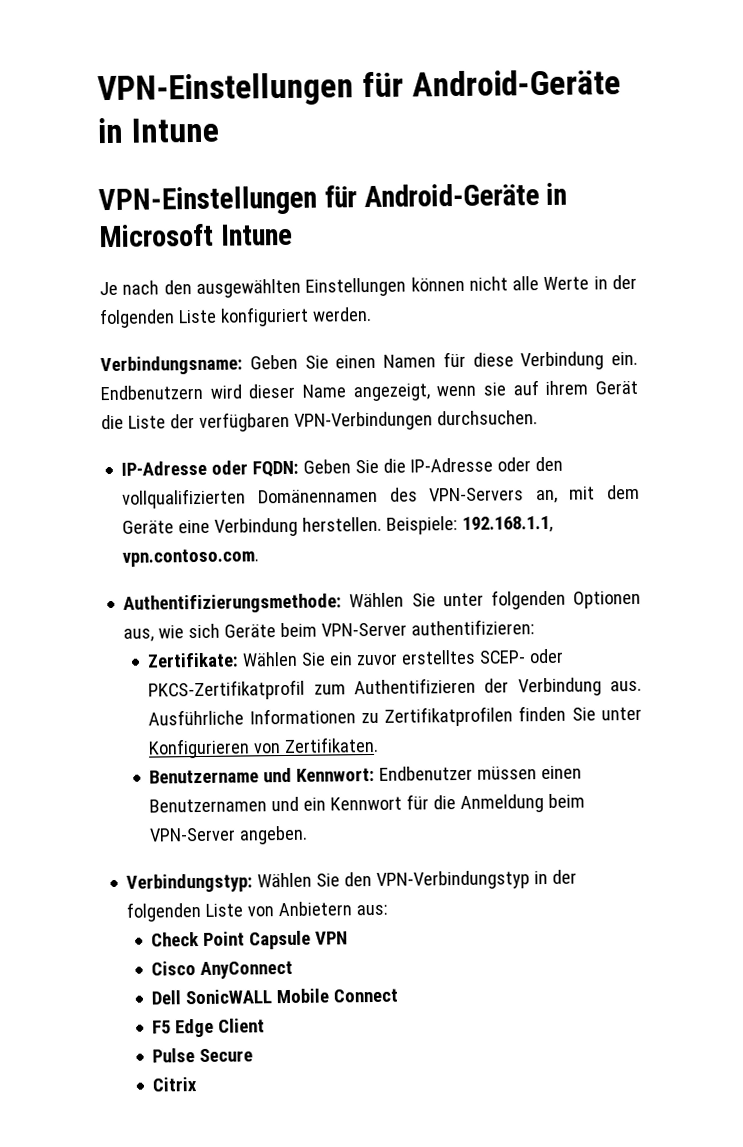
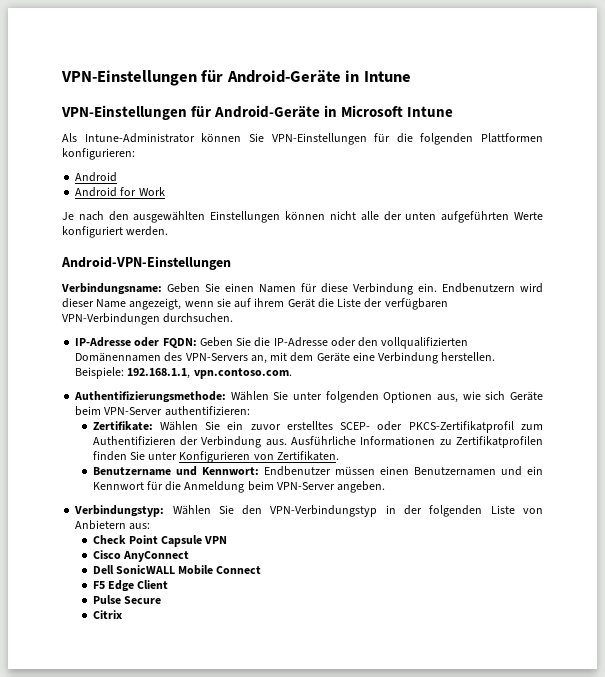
+ Als Intune-Administrator können Sie VPN-Einstellungen für die folgenden Plattformen konfigurieren:
+ Android
+ Android for Work
- Je nach den ausgewählten Einstellungen können nicht alle Werte in der folgenden Liste konfiguriert werden.
+ Je nach den ausgewählten Einstellungen können nicht alle der unten aufgeführten Werte konfiguriert werden.
+ Android-VPN-Einstellungen

